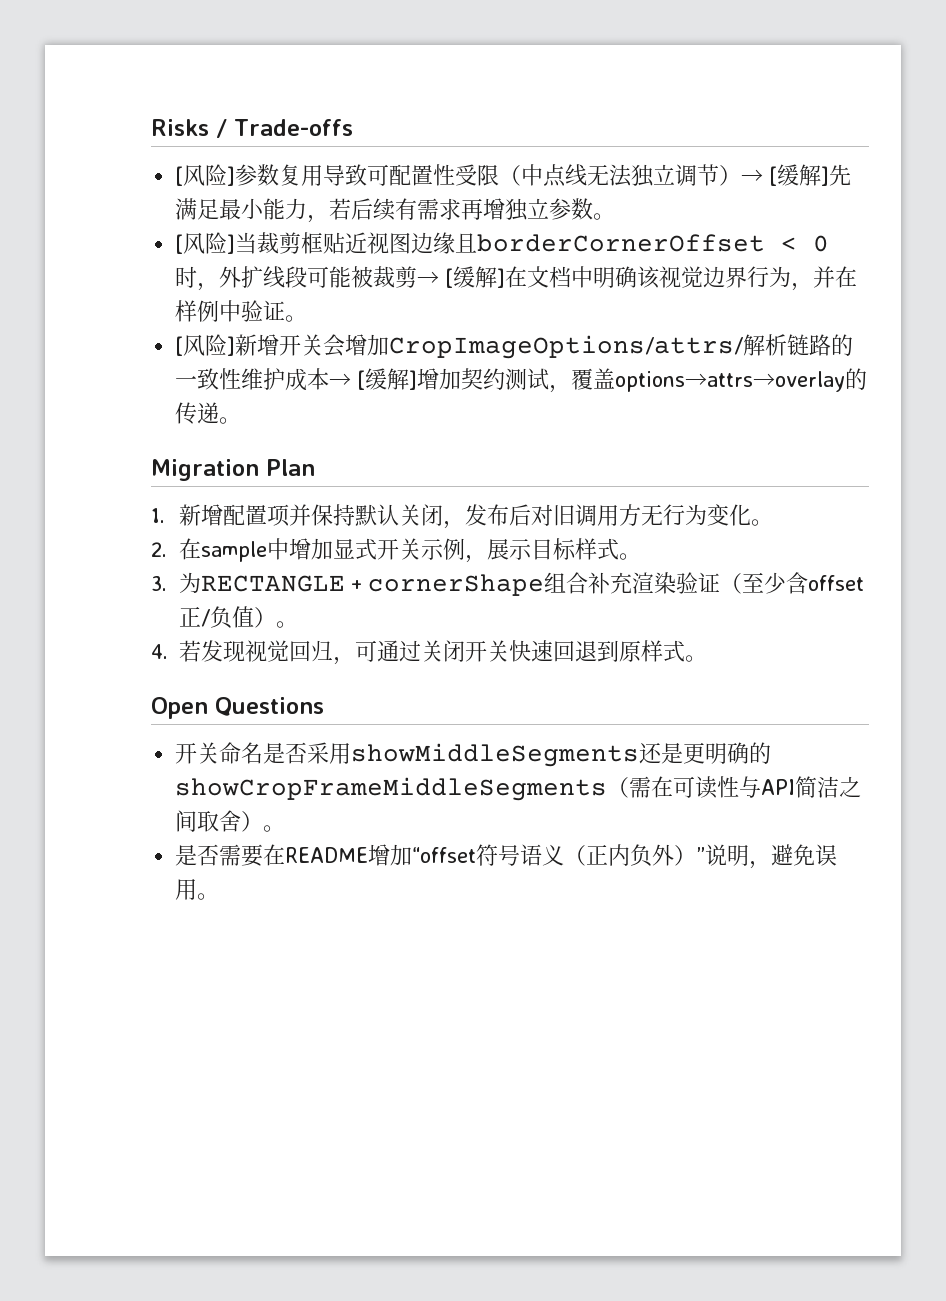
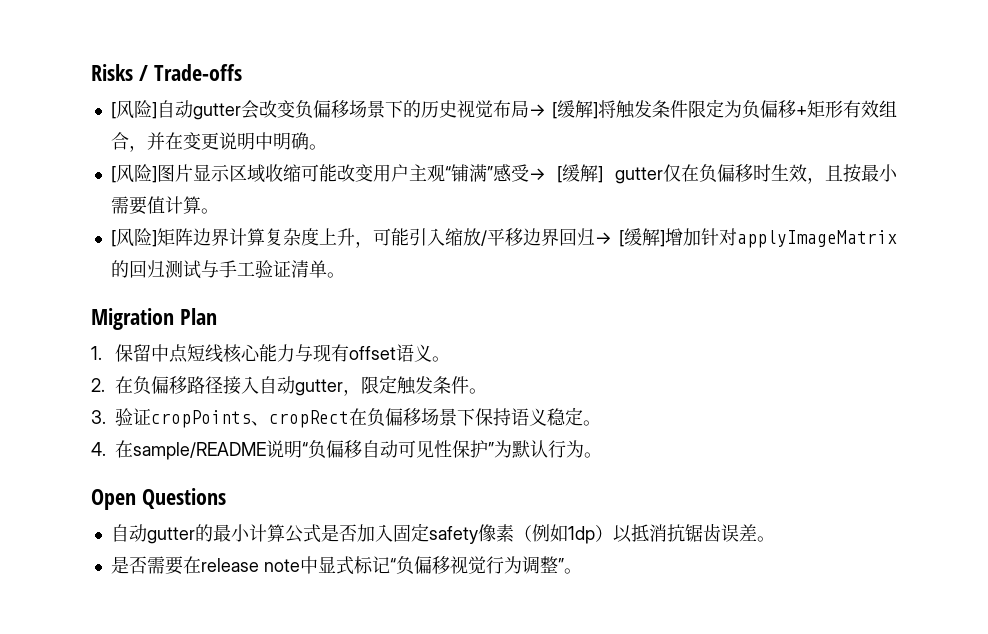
- [风险]参数复用导致可配置性受限（中点线无法独立调节）→ [缓解]先满足最小能力，若后续有需求再增独立参数。
- [风险]当裁剪框贴近视图边缘且borderCornerOffset < 0时，外扩线段可能被裁剪→ [缓解]在文档中明确该视觉边界行为，并在样例中验证。
- [风险]新增开关会增加CropImageOptions/attrs/解析链路的一致性维护成本→ [缓解]增加契约测试，覆盖options→attrs→overlay的传递。
+ [风险]自动gutter会改变负偏移场景下的历史视觉布局→ [缓解]将触发条件限定为负偏移+矩形有效组合，并在变更说明中明确。
+ [风险]图片显示区域收缩可能改变用户主观“铺满”感受→ [缓解] gutter仅在负偏移时生效，且按最小需要值计算。
+ [风险]矩阵边界计算复杂度上升，可能引入缩放/平移边界回归→ [缓解]增加针对applyImageMatrix的回归测试与手工验证清单。
  Migration Plan
- 1.新增配置项并保持默认关闭，发布后对旧调用方无行为变化。
- 2.在sample中增加显式开关示例，展示目标样式。
- 3.为RECTANGLE + cornerShape组合补充渲染验证（至少含offset正/负值）。
- 4.若发现视觉回归，可通过关闭开关快速回退到原样式。
+ 1.保留中点短线核心能力与现有offset语义。
+ 2.在负偏移路径接入自动gutter，限定触发条件。
+ 3.验证cropPoints、cropRect在负偏移场景下保持语义稳定。
+ 4.在sample/README说明“负偏移自动可见性保护”为默认行为。
  Open Questions
- 开关命名是否采用showMiddleSegments还是更明确的showCropFrameMiddleSegments（需在可读性与API简洁之间取舍）。
- 是否需要在README增加“offset符号语义（正内负外）”说明，避免误用。
+ 自动gutter的最小计算公式是否加入固定safety像素（例如1dp）以抵消抗锯齿误差。
+ 是否需要在release note中显式标记“负偏移视觉行为调整”。

